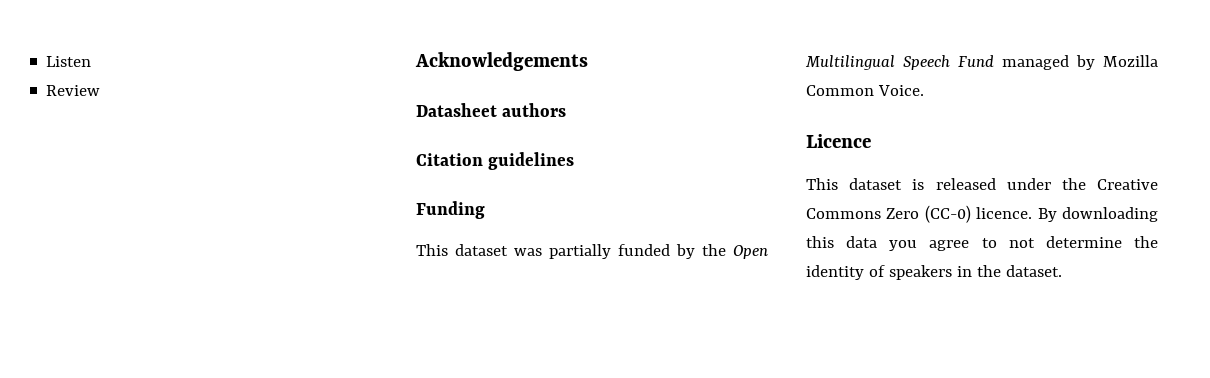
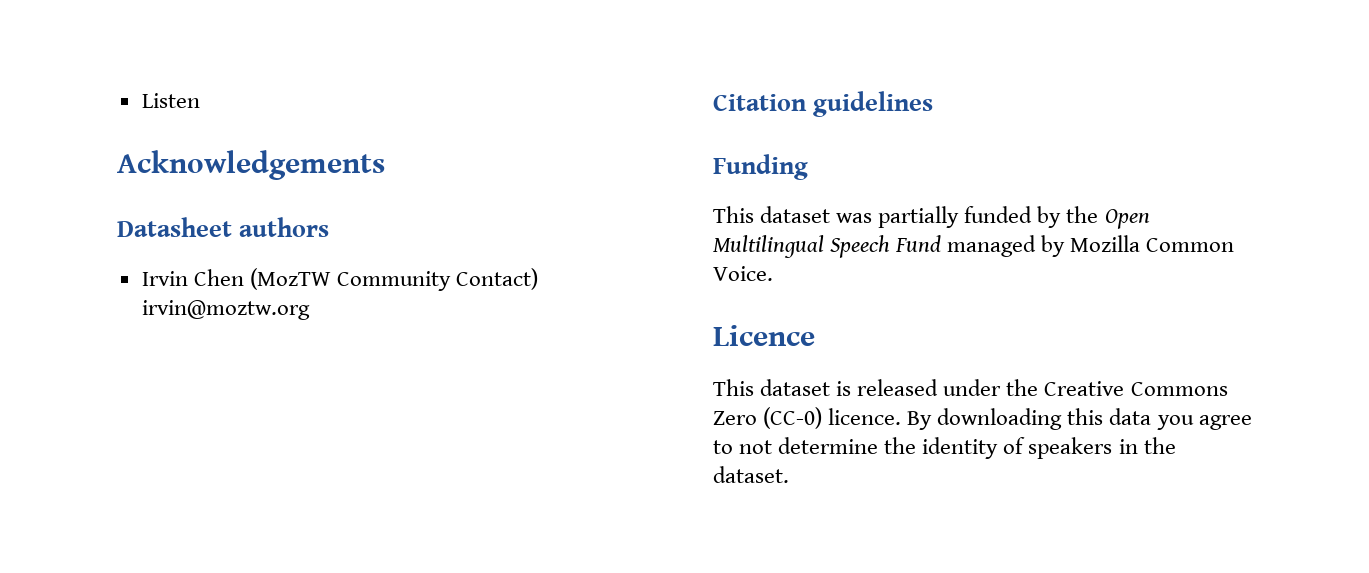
- Review
+ Irvin Chen (MozTW Community Contact) irvin@moztw.org

